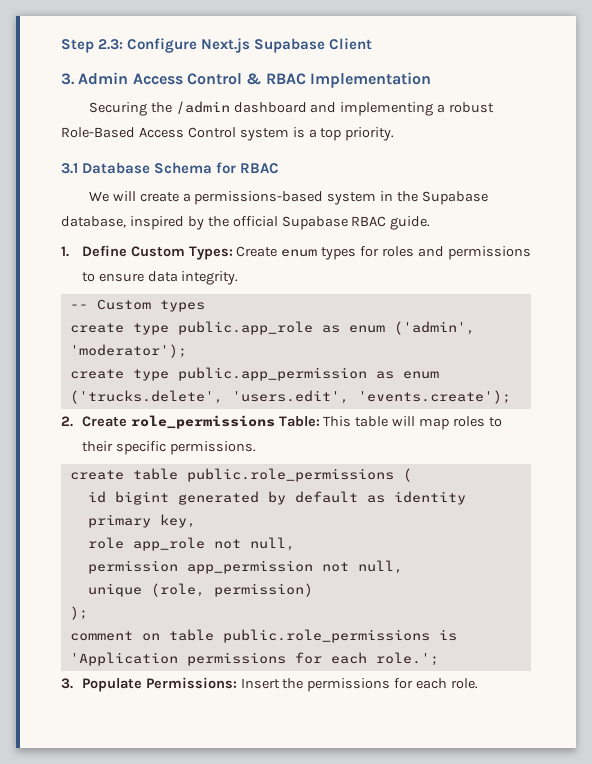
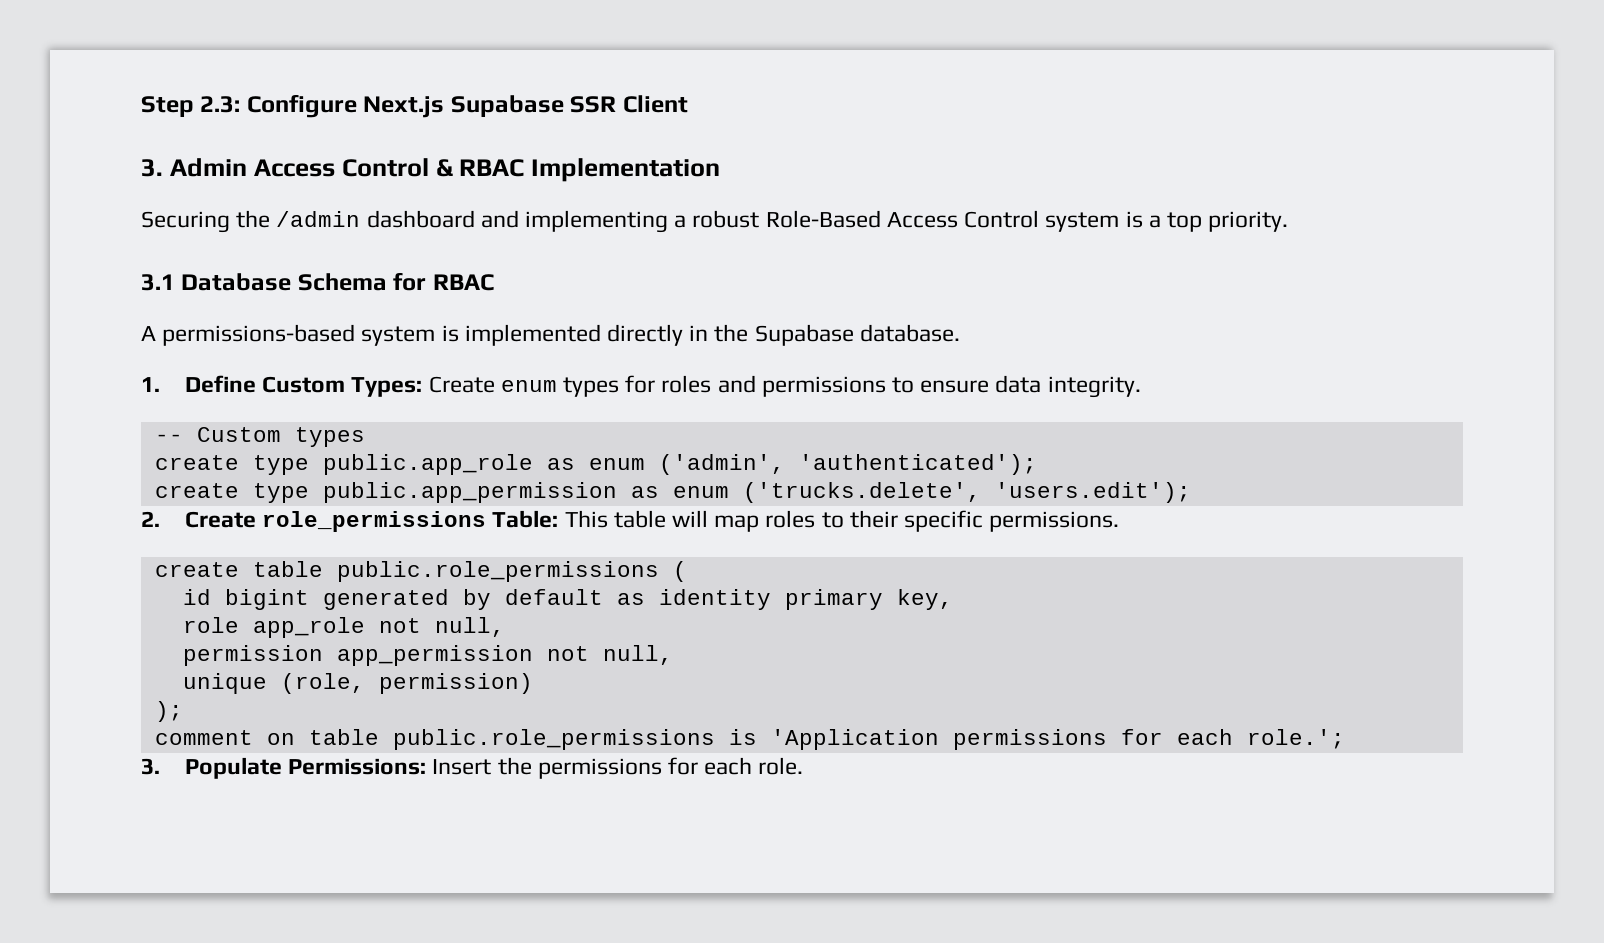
- Step 2.3: Configure Next.js Supabase Client
+ Step 2.3: Configure Next.js Supabase SSR Client
- We will create a permissions-based system in the Supabase database, inspired by the official Supabase RBAC guide.
+ A permissions-based system is implemented directly in the Supabase database.
- create type public.app_role as enum ('admin', 'moderator');
+ create type public.app_role as enum ('admin', 'authenticated');
- create type public.app_permission as enum ('trucks.delete', 'users.edit', 'events.create');
+ create type public.app_permission as enum ('trucks.delete', 'users.edit');

